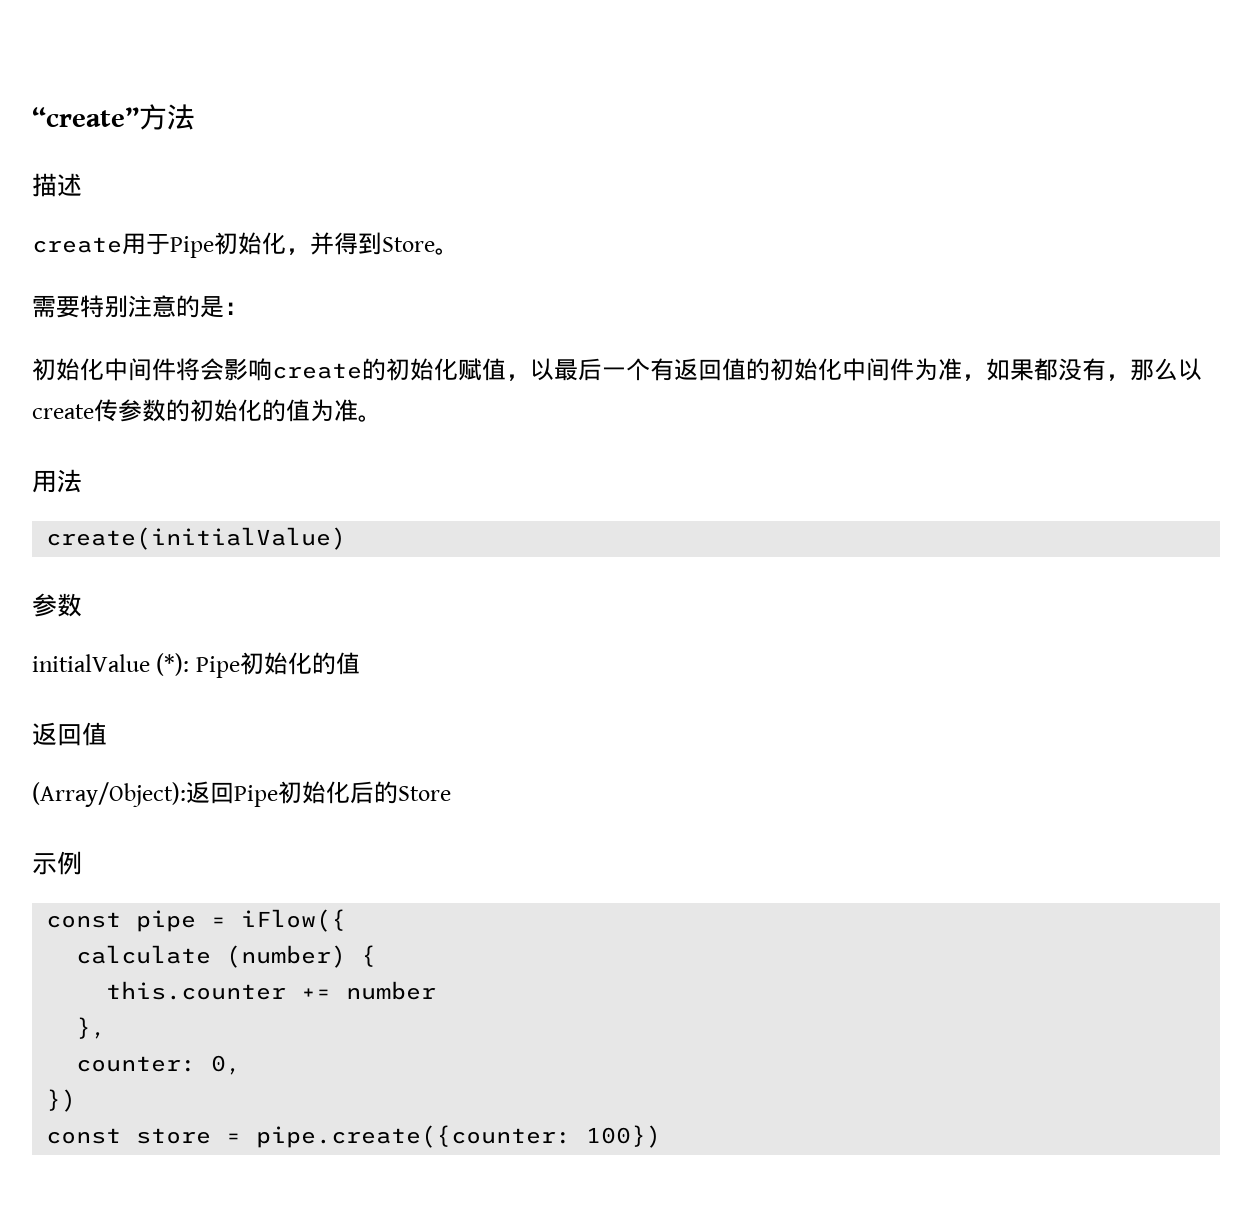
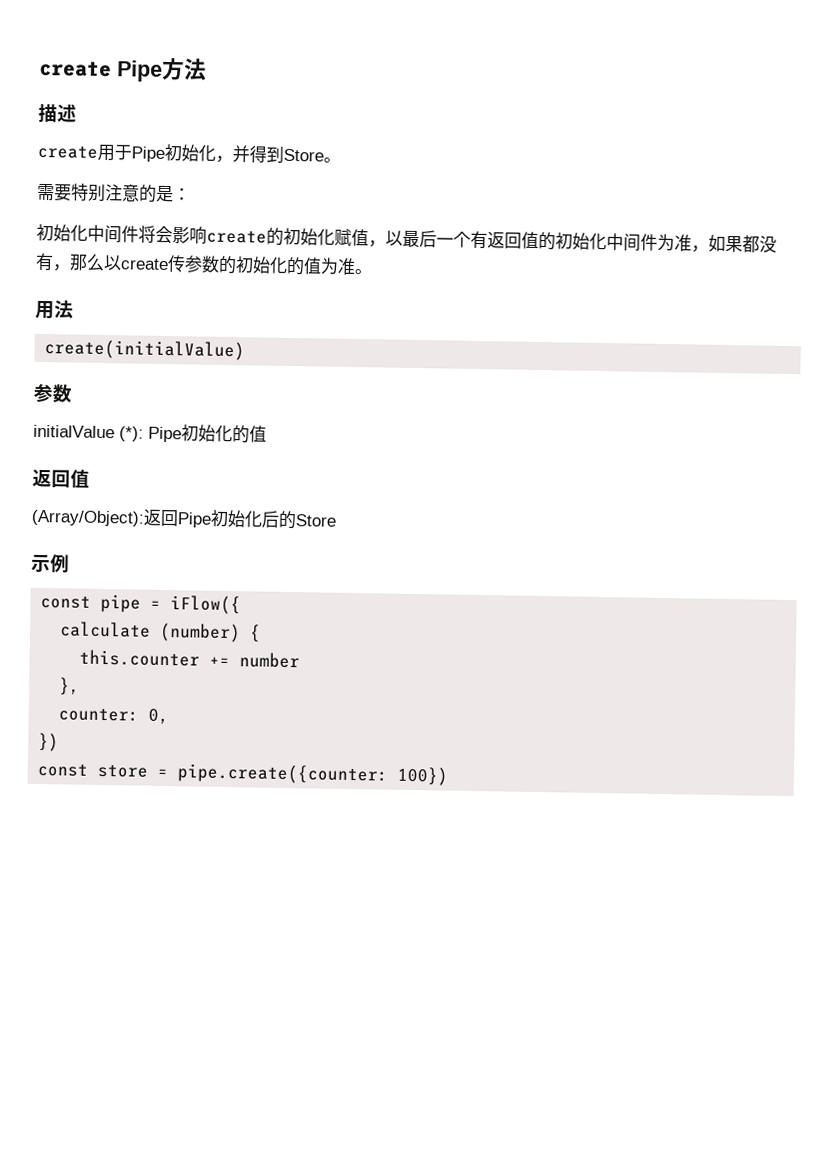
- “create”方法
+ create Pipe方法

